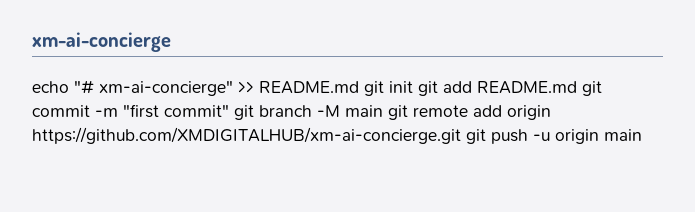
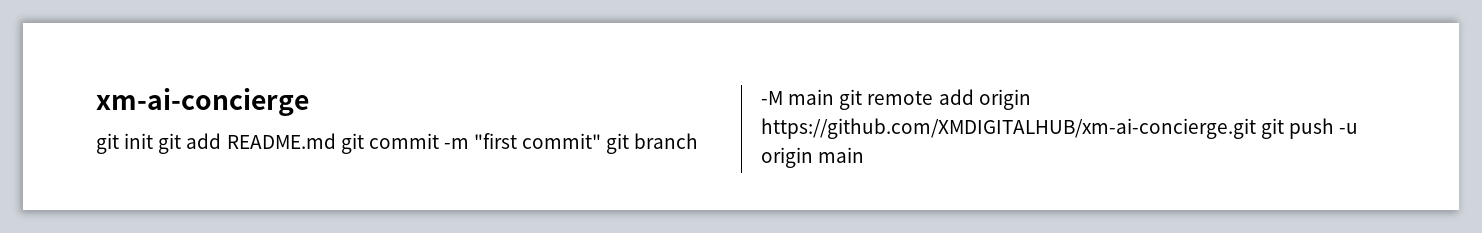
- echo "# xm-ai-concierge" >> README.md git init git add README.md git commit -m "first commit" git branch -M main git remote add origin https://github.com/XMDIGITALHUB/xm-ai-concierge.git git push -u origin main
+ git init git add README.md git commit -m "first commit" git branch -M main git remote add origin https://github.com/XMDIGITALHUB/xm-ai-concierge.git git push -u origin main

